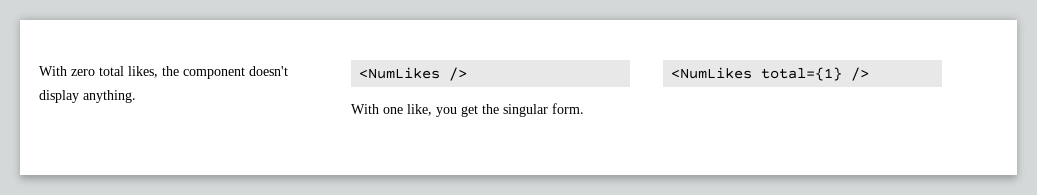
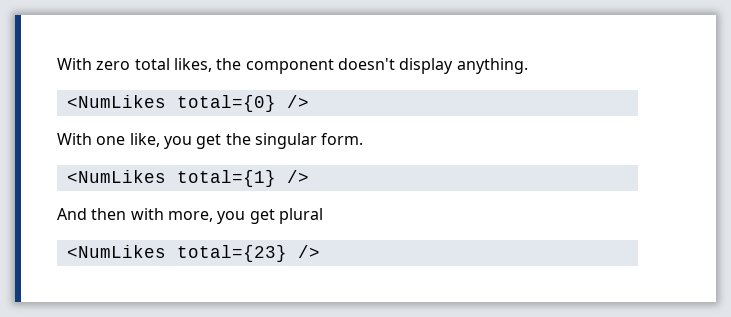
- <NumLikes />
+ <NumLikes total={0} />
+ And then with more, you get plural
+ <NumLikes total={23} />

